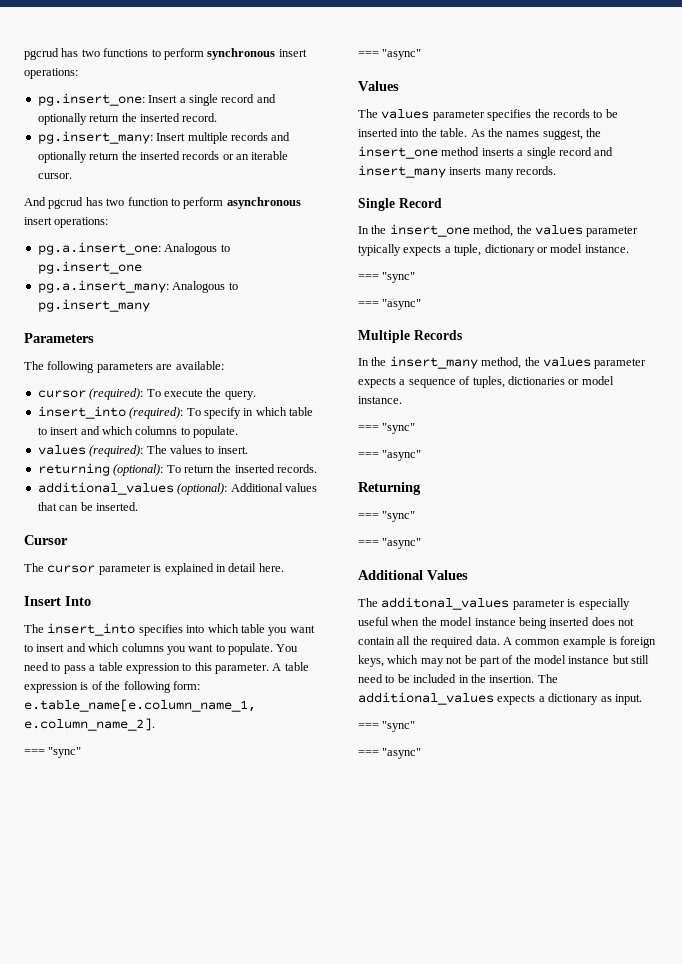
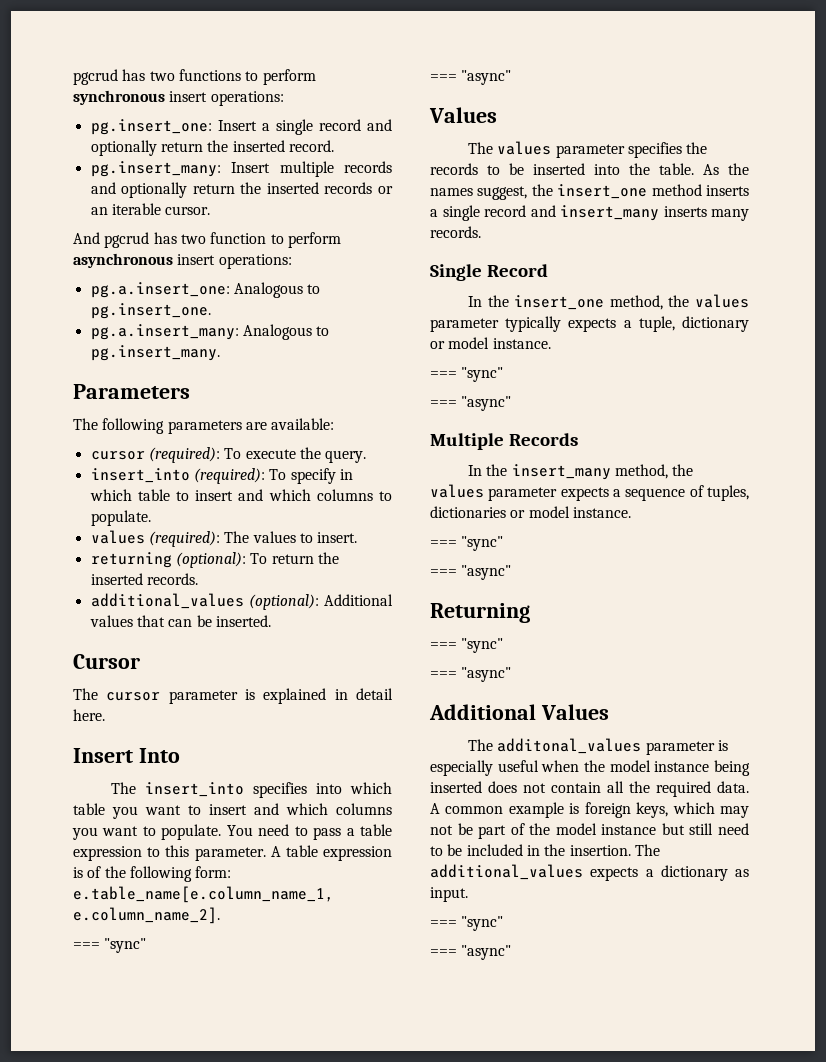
- pg.a.insert_one: Analogous to pg.insert_one
+ pg.a.insert_one: Analogous to pg.insert_one.
- pg.a.insert_many: Analogous to pg.insert_many
+ pg.a.insert_many: Analogous to pg.insert_many.

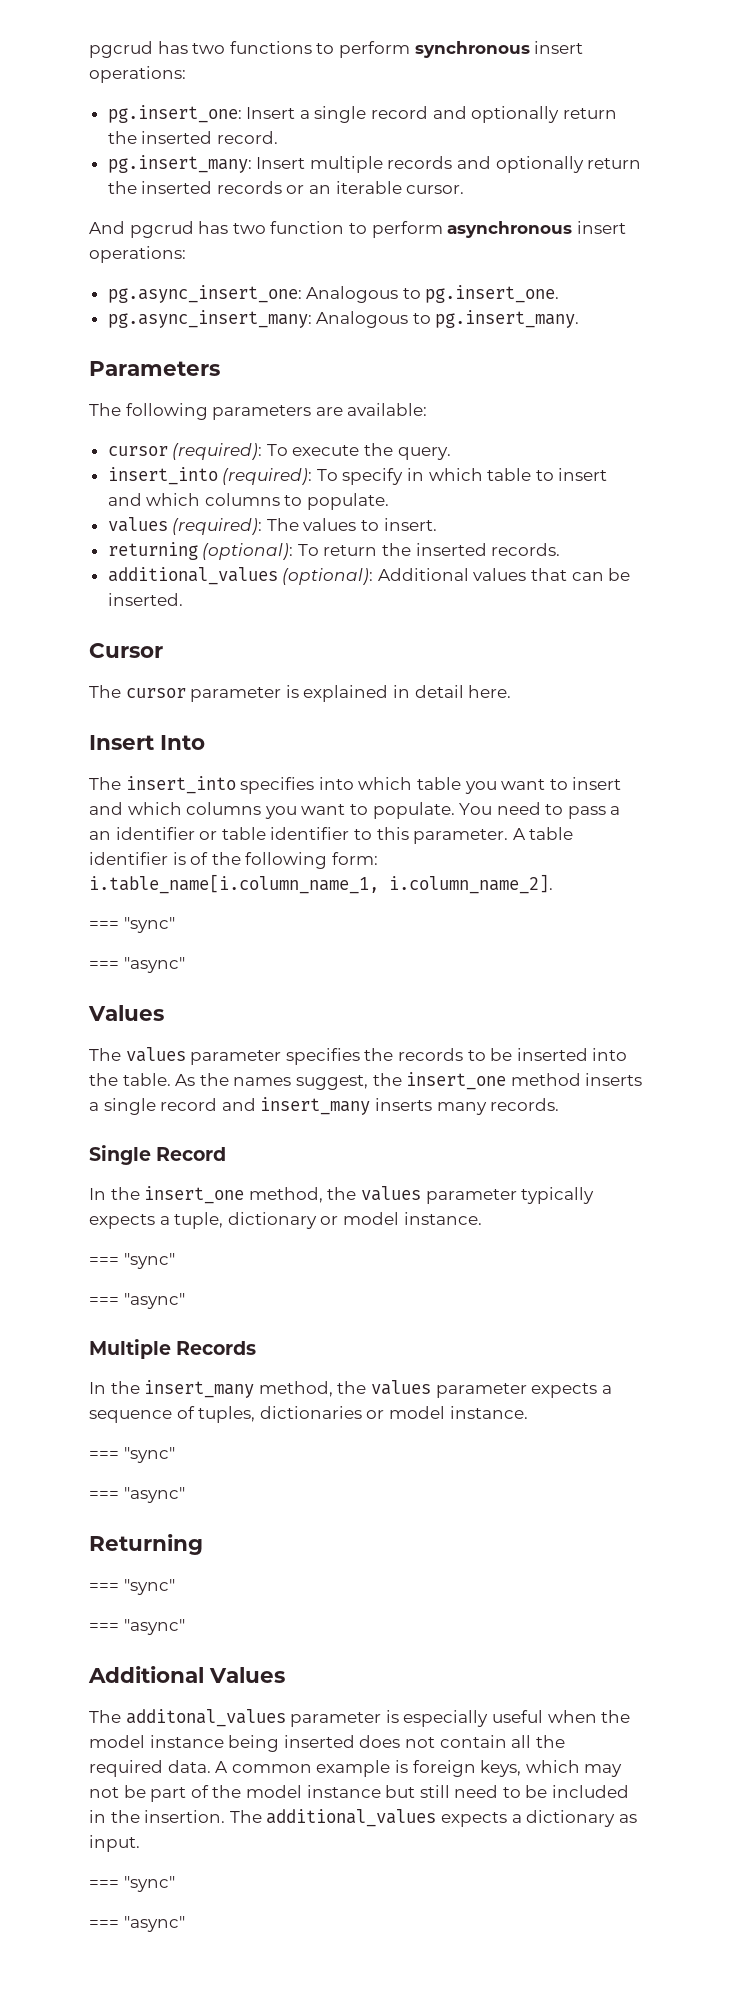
- pg.a.insert_one: Analogous to pg.insert_one.
+ pg.async_insert_one: Analogous to pg.insert_one.
- pg.a.insert_many: Analogous to pg.insert_many.
+ pg.async_insert_many: Analogous to pg.insert_many.
- You need to pass a table expression to this parameter.
+ You need to pass a an identifier or table identifier to this parameter.
- A table expression is of the following form: e.table_name[e.column_name_1, e.column_name_2].
+ A table identifier is of the following form: i.table_name[i.column_name_1, i.column_name_2].

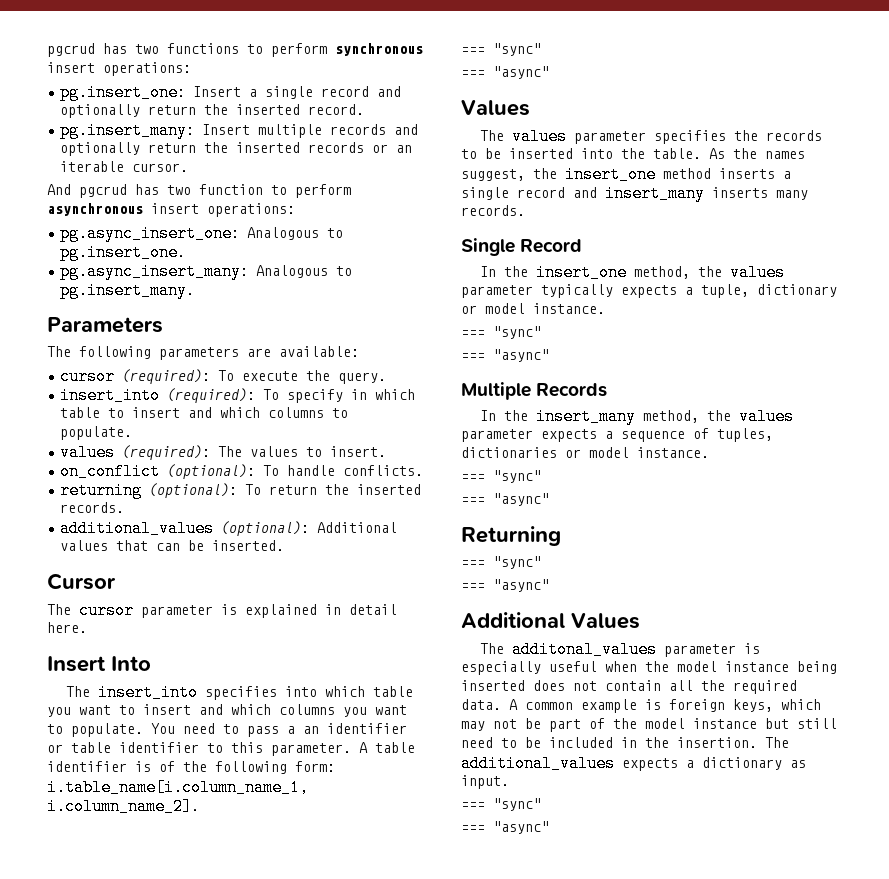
+ on_conflict (optional): To handle conflicts.

